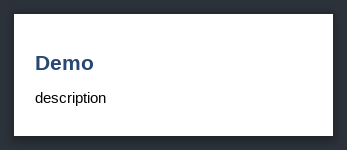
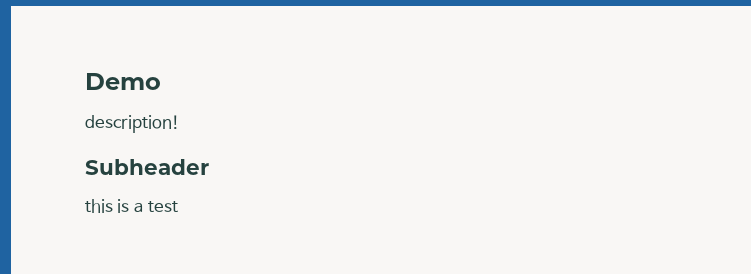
- description
+ description!
+ Subheader
+ this is a test

